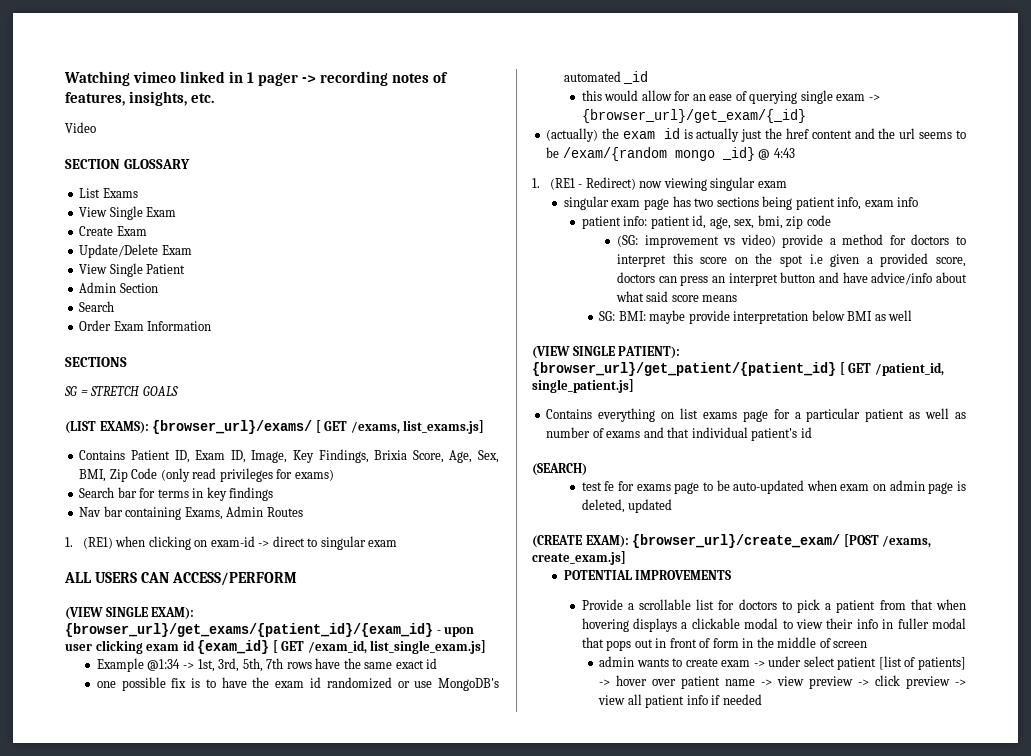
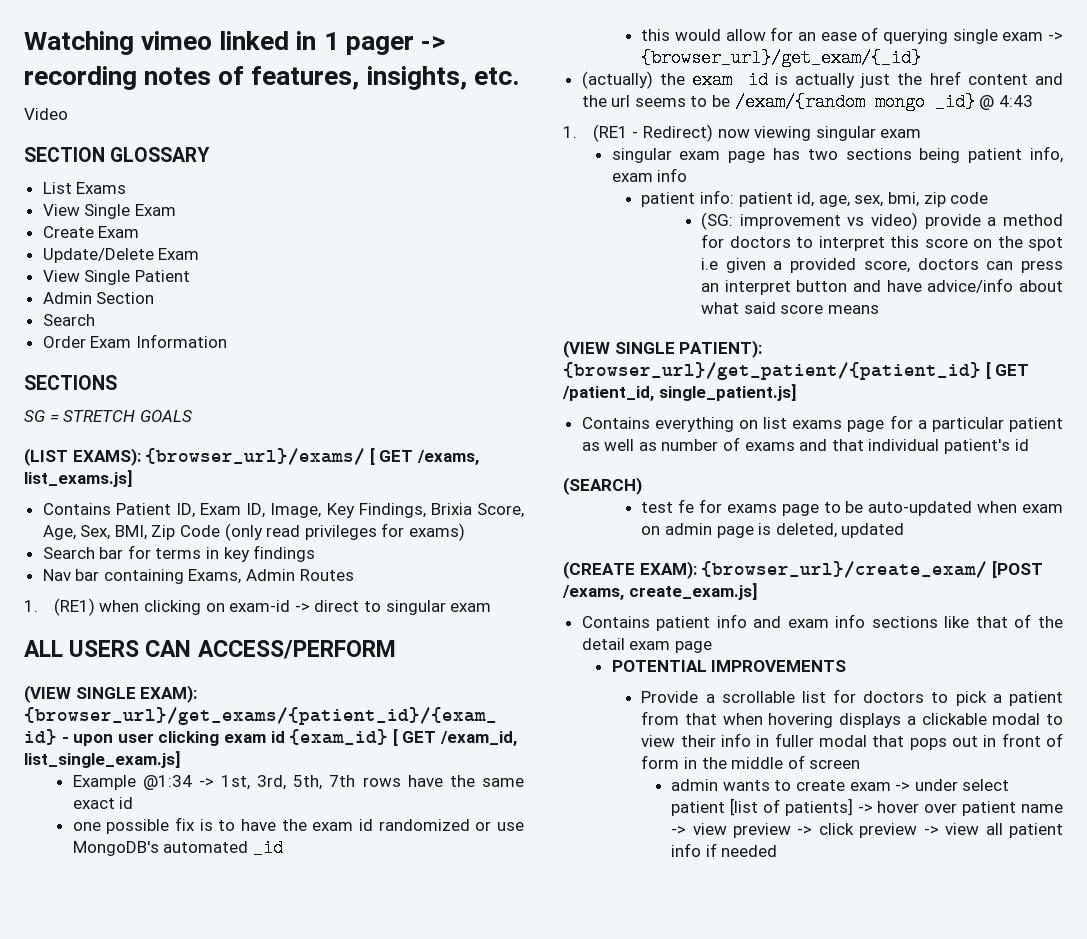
- SG: BMI: maybe provide interpretation below BMI as well
+ Contains patient info and exam info sections like that of the detail exam page

